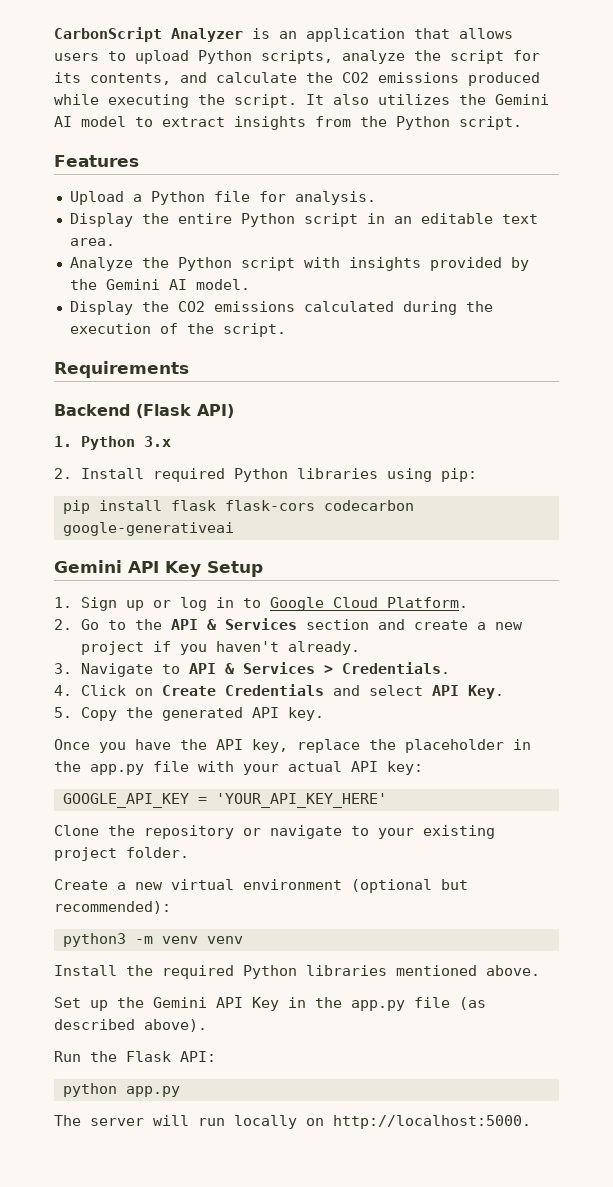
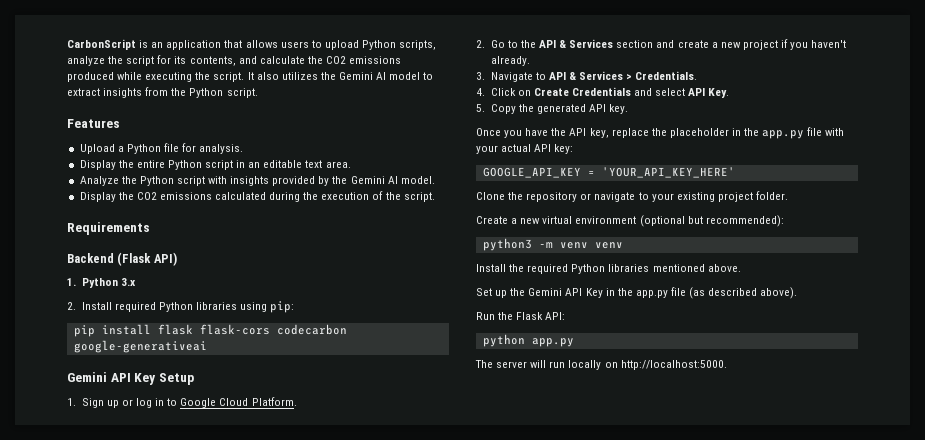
- CarbonScript Analyzer is an application that allows users to upload Python scripts, analyze the script for its contents, and calculate the CO2 emissions produced while executing the script.
+ CarbonScript is an application that allows users to upload Python scripts, analyze the script for its contents, and calculate the CO2 emissions produced while executing the script.

